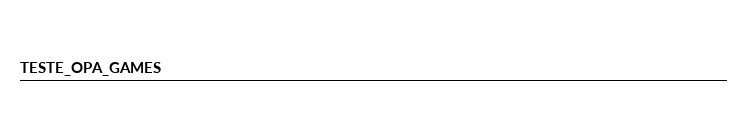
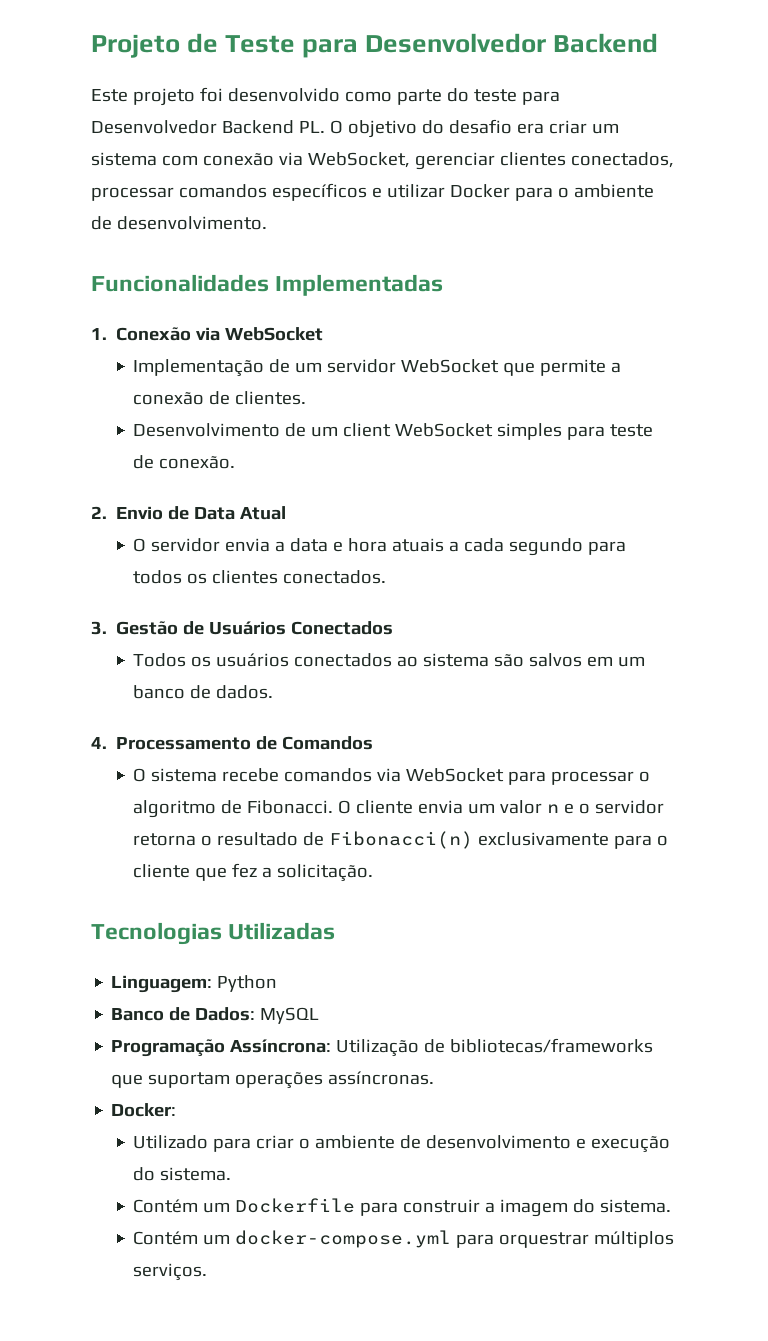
- TESTE_OPA_GAMES
+ Projeto de Teste para Desenvolvedor Backend
+ Este projeto foi desenvolvido como parte do teste para Desenvolvedor Backend PL. O objetivo do desafio era criar um sistema com conexão via WebSocket, gerenciar clientes conectados, processar comandos específicos e utilizar Docker para o ambiente de desenvolvimento.
+ Funcionalidades Implementadas
+ 1. Conexão via WebSocket
+ Implementação de um servidor WebSocket que permite a conexão de clientes.
+ Desenvolvimento de um client WebSocket simples para teste de conexão.
+ 2. Envio de Data Atual
+ O servidor envia a data e hora atuais a cada segundo para todos os clientes conectados.
+ 3. Gestão de Usuários Conectados
+ Todos os usuários conectados ao sistema são salvos em um banco de dados.
+ 4. Processamento de Comandos
+ O sistema recebe comandos via WebSocket para processar o algoritmo de Fibonacci. O cliente envia um valor n e o servidor retorna o resultado de Fibonacci(n) exclusivamente para o cliente que fez a solicitação.
+ Tecnologias Utilizadas
+ Linguagem: Python
+ Banco de Dados: MySQL
+ Programação Assíncrona: Utilização de bibliotecas/frameworks que suportam operações assíncronas.
+ Docker:
+ Utilizado para criar o ambiente de desenvolvimento e execução do sistema.
+ Contém um Dockerfile para construir a imagem do sistema.
+ Contém um docker-compose.yml para orquestrar múltiplos serviços.

